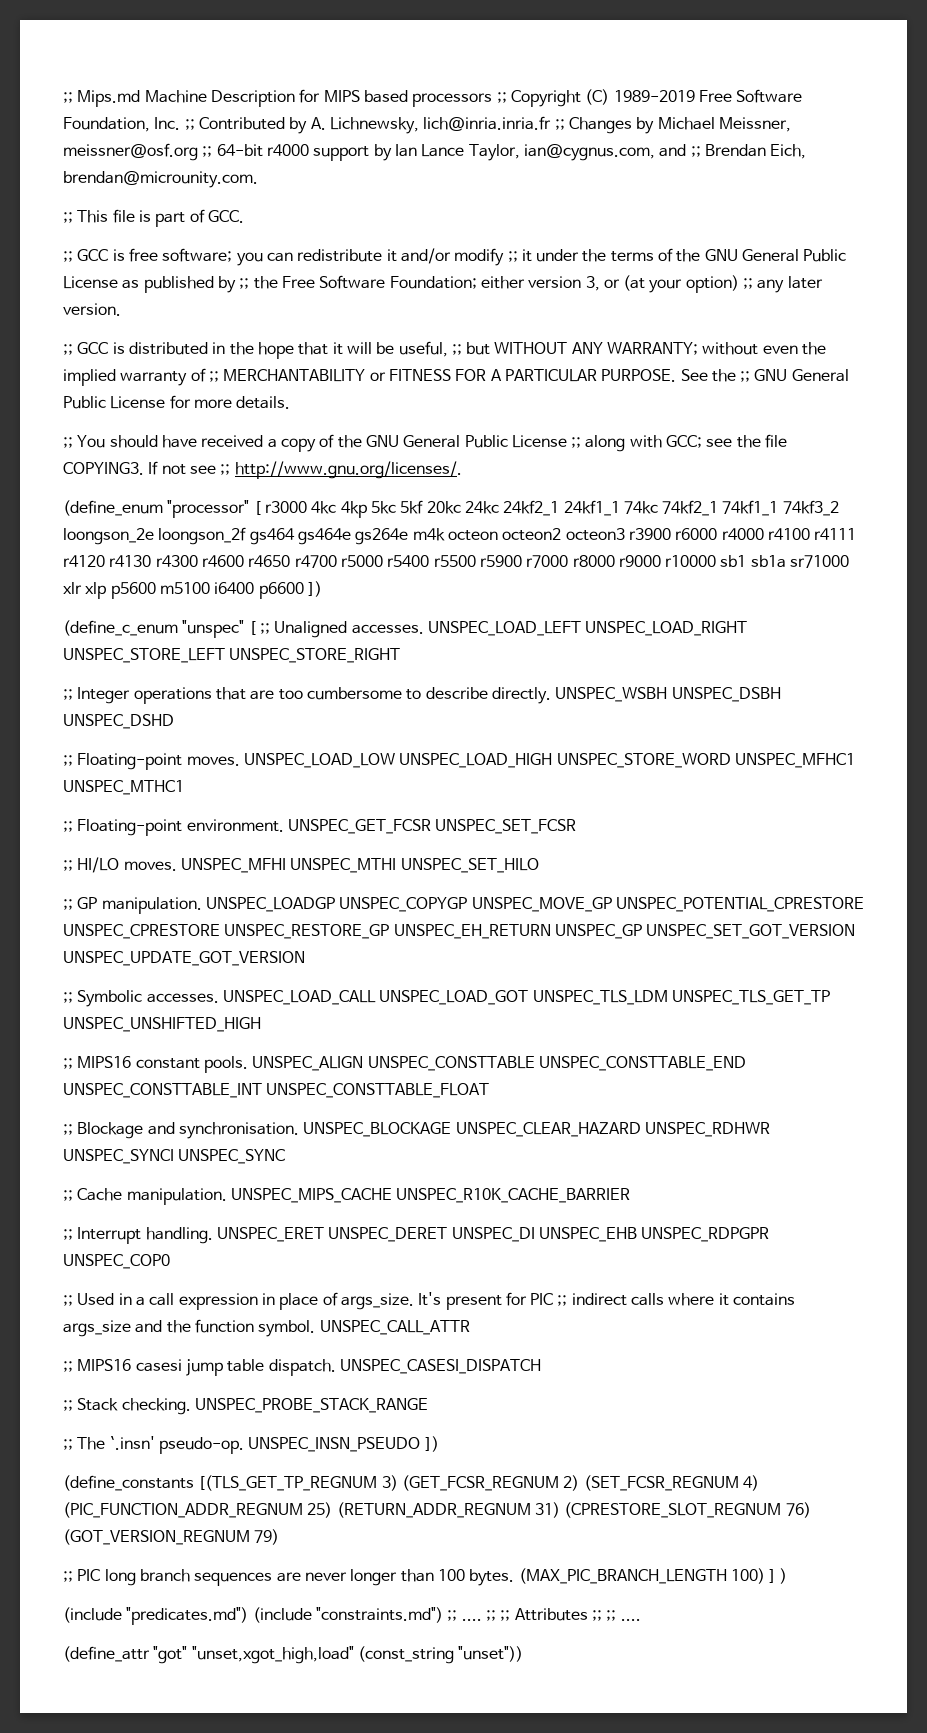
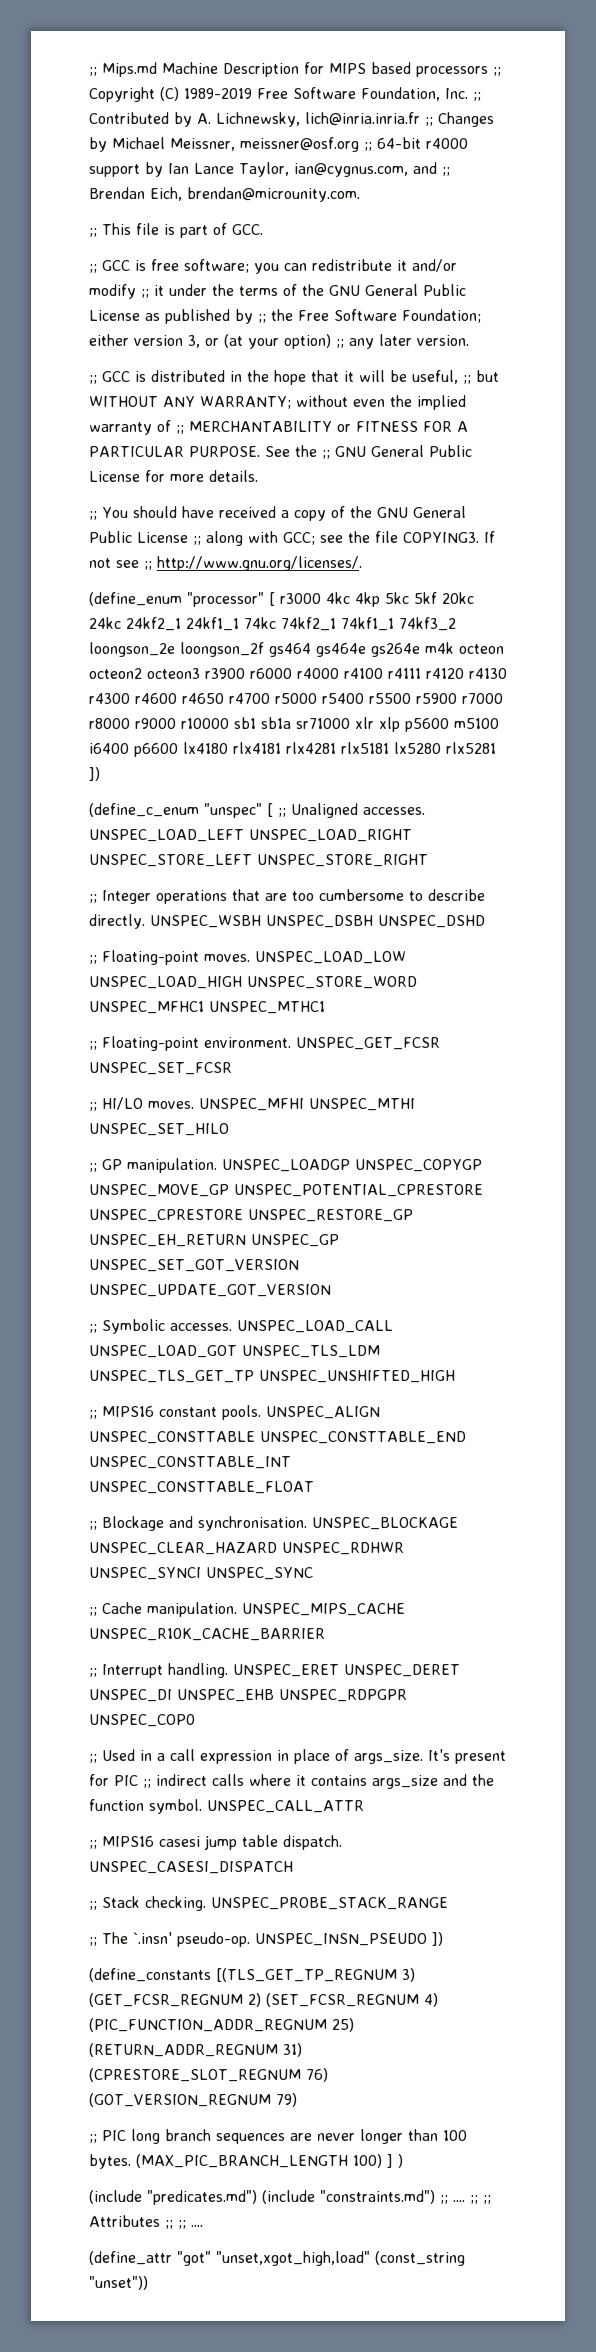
- (define_enum "processor" [ r3000 4kc 4kp 5kc 5kf 20kc 24kc 24kf2_1 24kf1_1 74kc 74kf2_1 74kf1_1 74kf3_2 loongson_2e loongson_2f gs464 gs464e gs264e m4k octeon octeon2 octeon3 r3900 r6000 r4000 r4100 r4111 r4120 r4130 r4300 r4600 r4650 r4700 r5000 r5400 r5500 r5900 r7000 r8000 r9000 r10000 sb1 sb1a sr71000 xlr xlp p5600 m5100 i6400 p6600 ])
+ (define_enum "processor" [ r3000 4kc 4kp 5kc 5kf 20kc 24kc 24kf2_1 24kf1_1 74kc 74kf2_1 74kf1_1 74kf3_2 loongson_2e loongson_2f gs464 gs464e gs264e m4k octeon octeon2 octeon3 r3900 r6000 r4000 r4100 r4111 r4120 r4130 r4300 r4600 r4650 r4700 r5000 r5400 r5500 r5900 r7000 r8000 r9000 r10000 sb1 sb1a sr71000 xlr xlp p5600 m5100 i6400 p6600 lx4180 rlx4181 rlx4281 rlx5181 lx5280 rlx5281 ])

